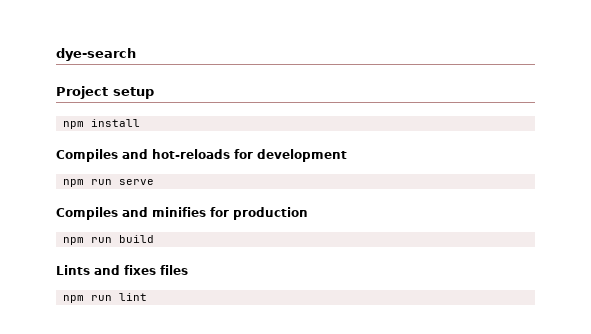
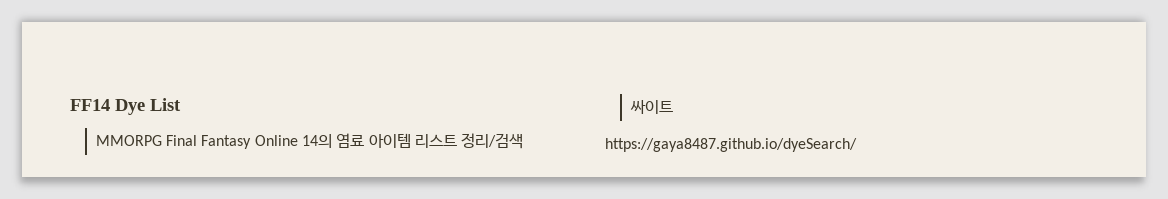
- dye-search
- Project setup
- npm install
- Compiles and hot-reloads for development
- npm run serve
- Compiles and minifies for production
- npm run build
- Lints and fixes files
- npm run lint
+ FF14 Dye List
+ MMORPG Final Fantasy Online 14의 염료 아이템 리스트 정리/검색 싸이트
+ https://gaya8487.github.io/dyeSearch/

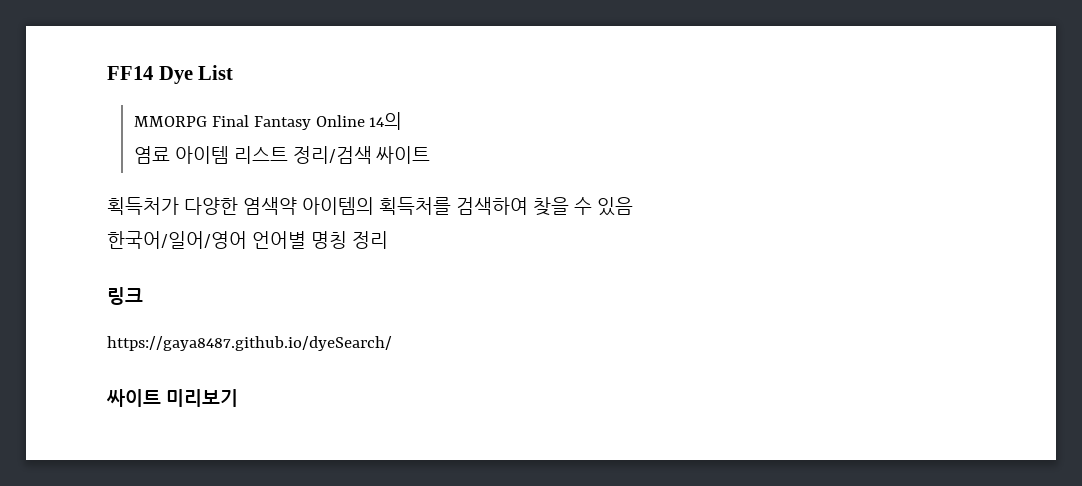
- MMORPG Final Fantasy Online 14의 염료 아이템 리스트 정리/검색 싸이트
+ MMORPG Final Fantasy Online 14의
+ 염료 아이템 리스트 정리/검색 싸이트
+ 획득처가 다양한 염색약 아이템의 획득처를 검색하여 찾을 수 있음
+ 한국어/일어/영어 언어별 명칭 정리
+ 링크
+ 싸이트 미리보기

